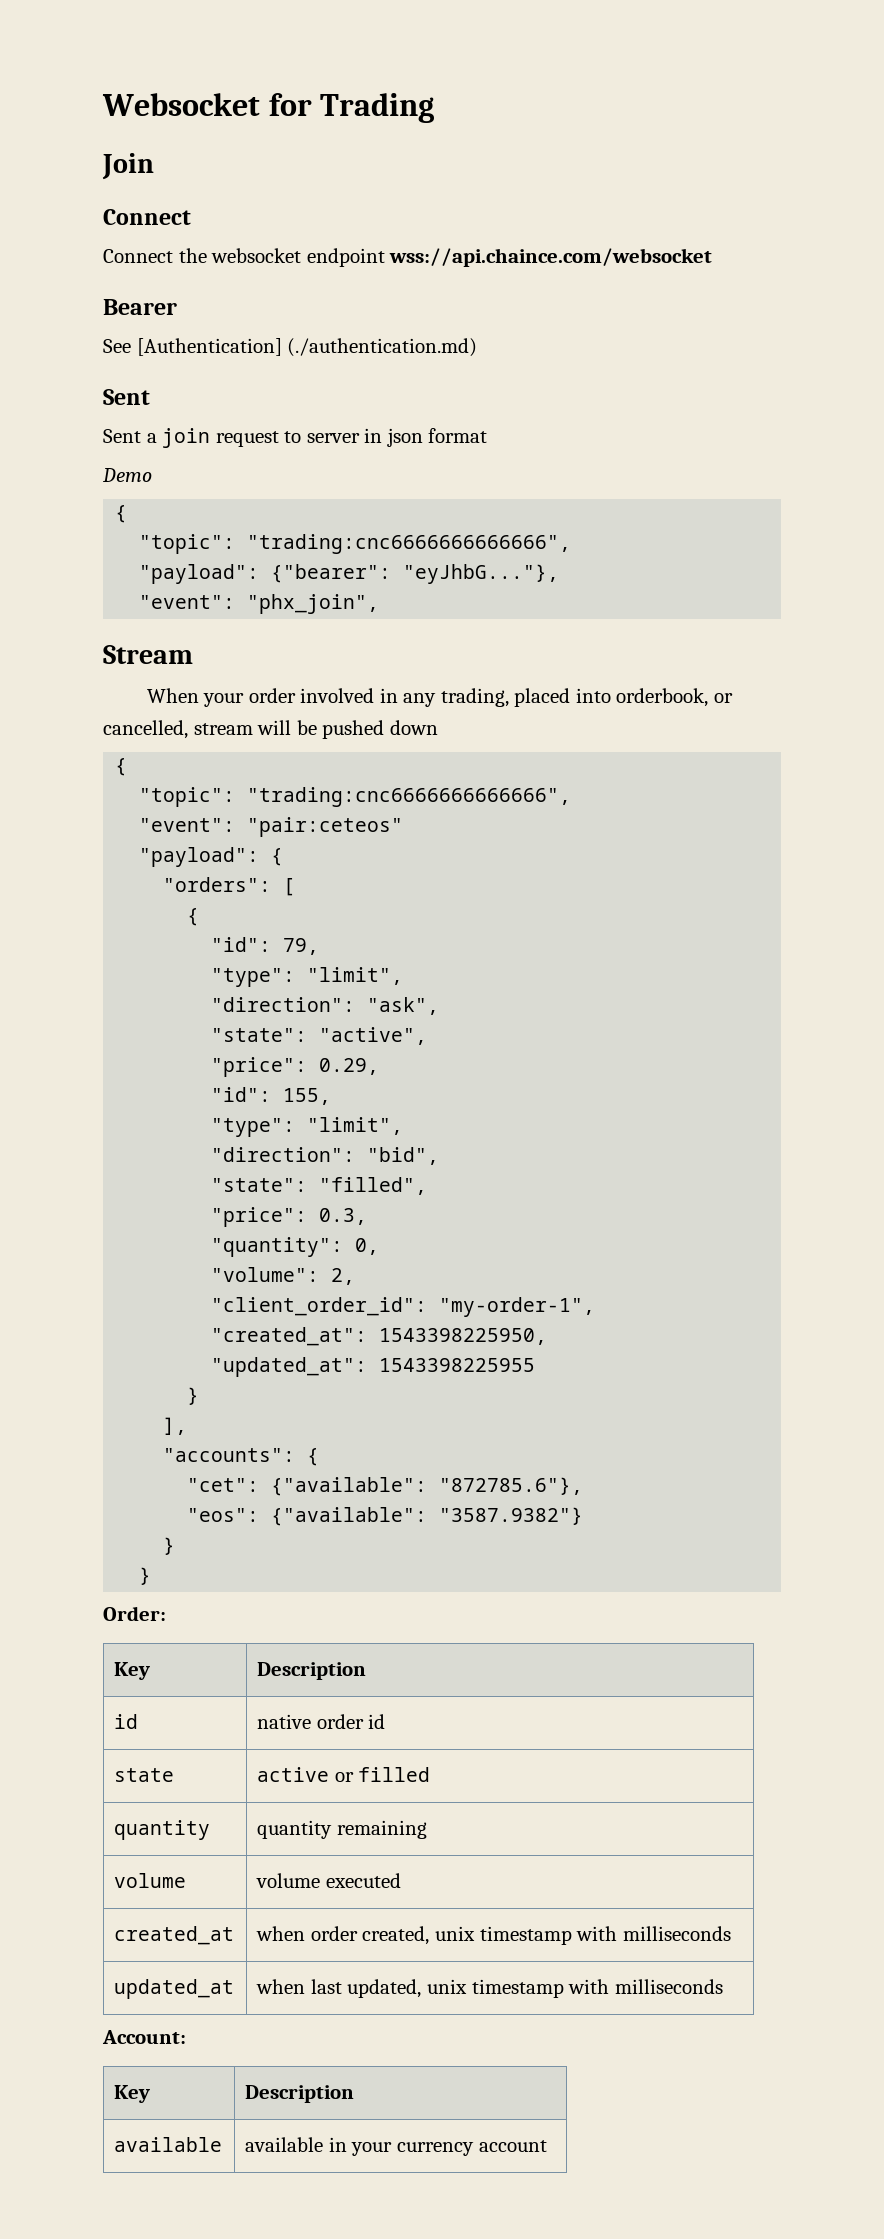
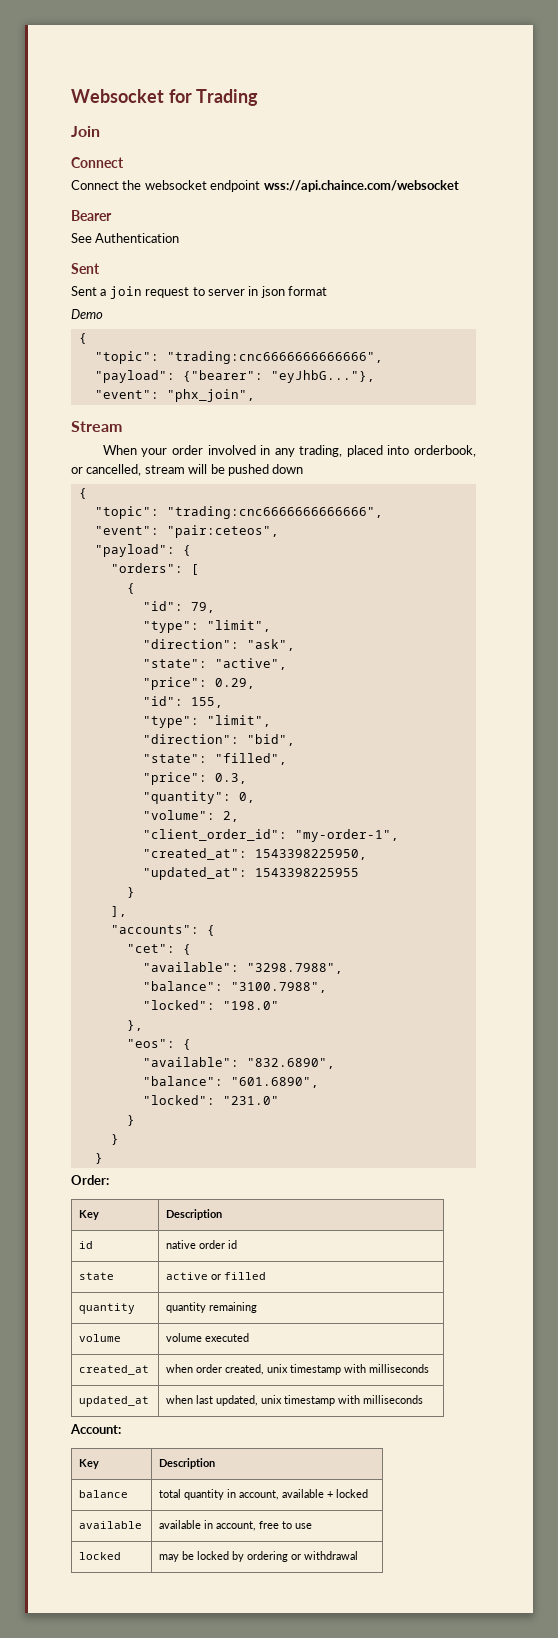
- See [Authentication] (./authentication.md)
+ See Authentication
- "event": "pair:ceteos"
+ "event": "pair:ceteos",
- "cet": {"available": "872785.6"},
- "eos": {"available": "3587.9382"}
+ "cet": {
+ "available": "3298.7988",
+ "balance": "3100.7988",
+ "locked": "198.0"
+ },
+ "eos": {
+ "available": "832.6890",
+ "balance": "601.6890",
+ "locked": "231.0"
+ }
- available | available in your currency account
+ balance | total quantity in account, available + locked
+ available | available in account, free to use
+ locked | may be locked by ordering or withdrawal

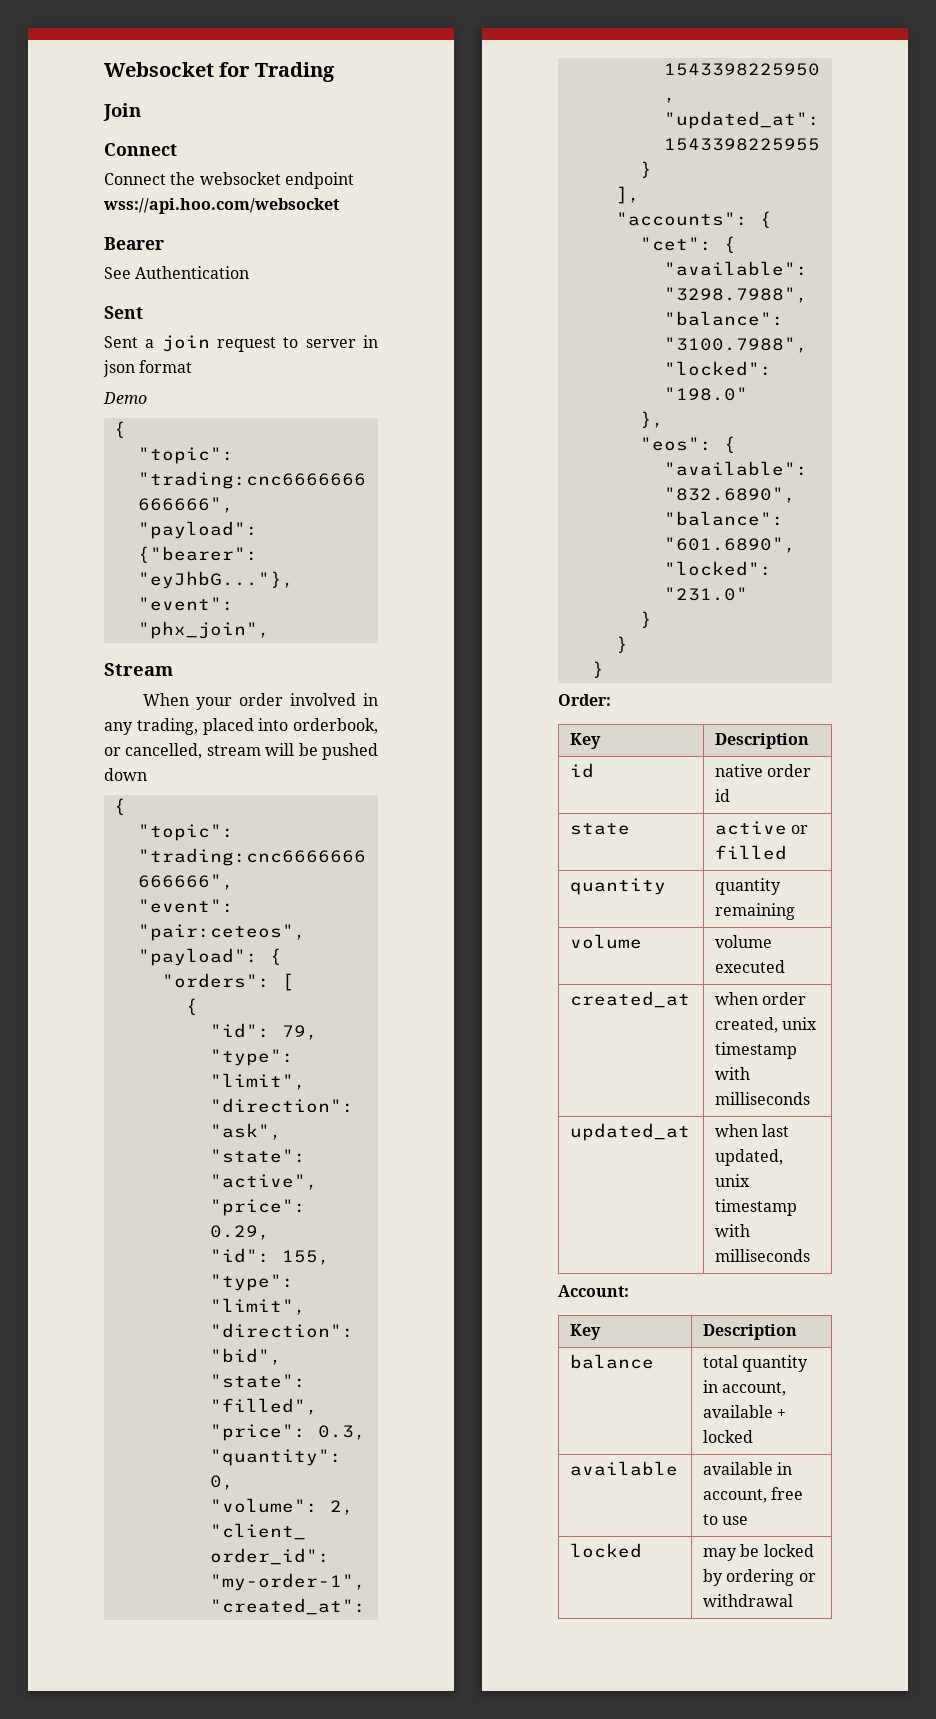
- Connect the websocket endpoint wss://api.chaince.com/websocket
+ Connect the websocket endpoint wss://api.hoo.com/websocket

